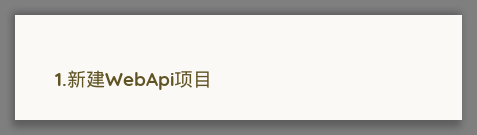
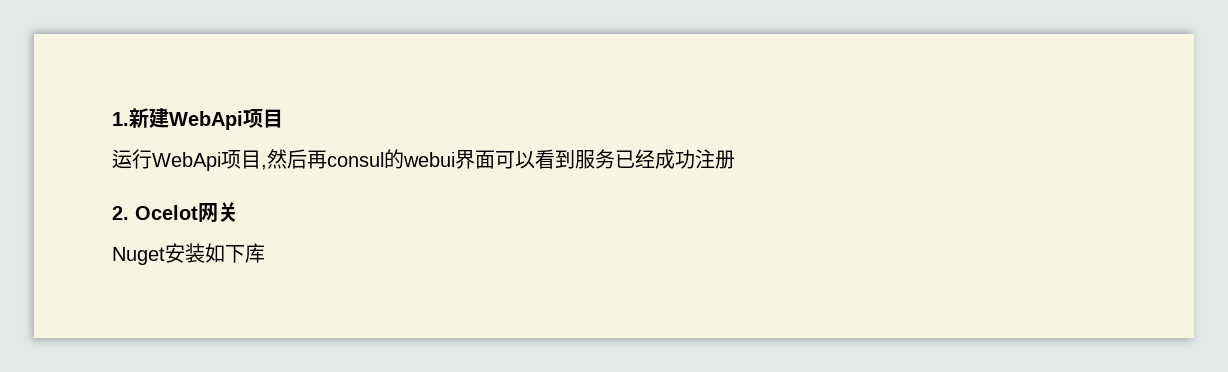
+ 运行WebApi项目,然后再consul的webui界面可以看到服务已经成功注册
+ 2. Ocelot网关
+ Nuget安装如下库

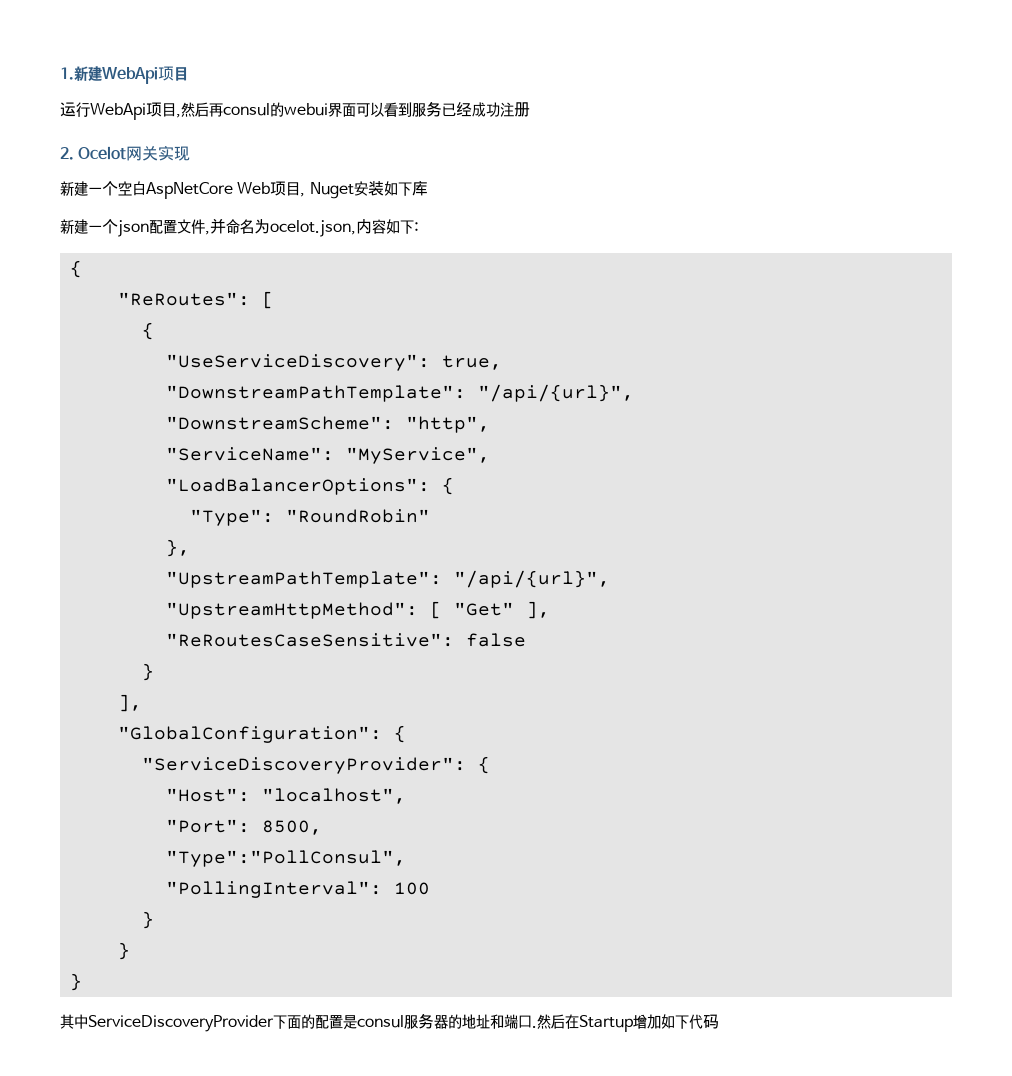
- 2. Ocelot网关
- Nuget安装如下库
+ 2. Ocelot网关实现
+ 新建一个空白AspNetCore Web项目, Nuget安装如下库
+ 新建一个json配置文件,并命名为ocelot.json,内容如下:
+ {
+ "ReRoutes": [
+ {
+ "UseServiceDiscovery": true,
+ "DownstreamPathTemplate": "/api/{url}",
+ "DownstreamScheme": "http",
+ "ServiceName": "MyService",
+ "LoadBalancerOptions": {
+ "Type": "RoundRobin"
+ },
+ "UpstreamPathTemplate": "/api/{url}",
+ "UpstreamHttpMethod": [ "Get" ],
+ "ReRoutesCaseSensitive": false
+ }
+ ],
+ "GlobalConfiguration": {
+ "ServiceDiscoveryProvider": {
+ "Host": "localhost",
+ "Port": 8500,
+ "Type":"PollConsul",
+ "PollingInterval": 100
+ }
+ }
+ }
+ 其中ServiceDiscoveryProvider下面的配置是consul服务器的地址和端口.然后在Startup增加如下代码

